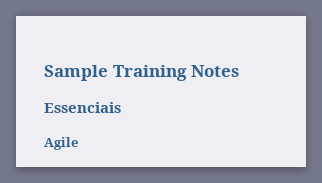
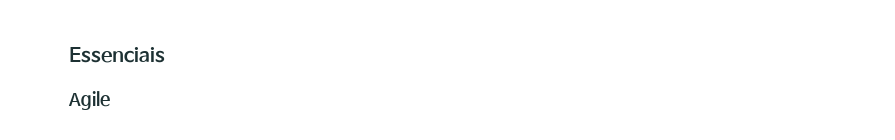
- Sample Training Notes

